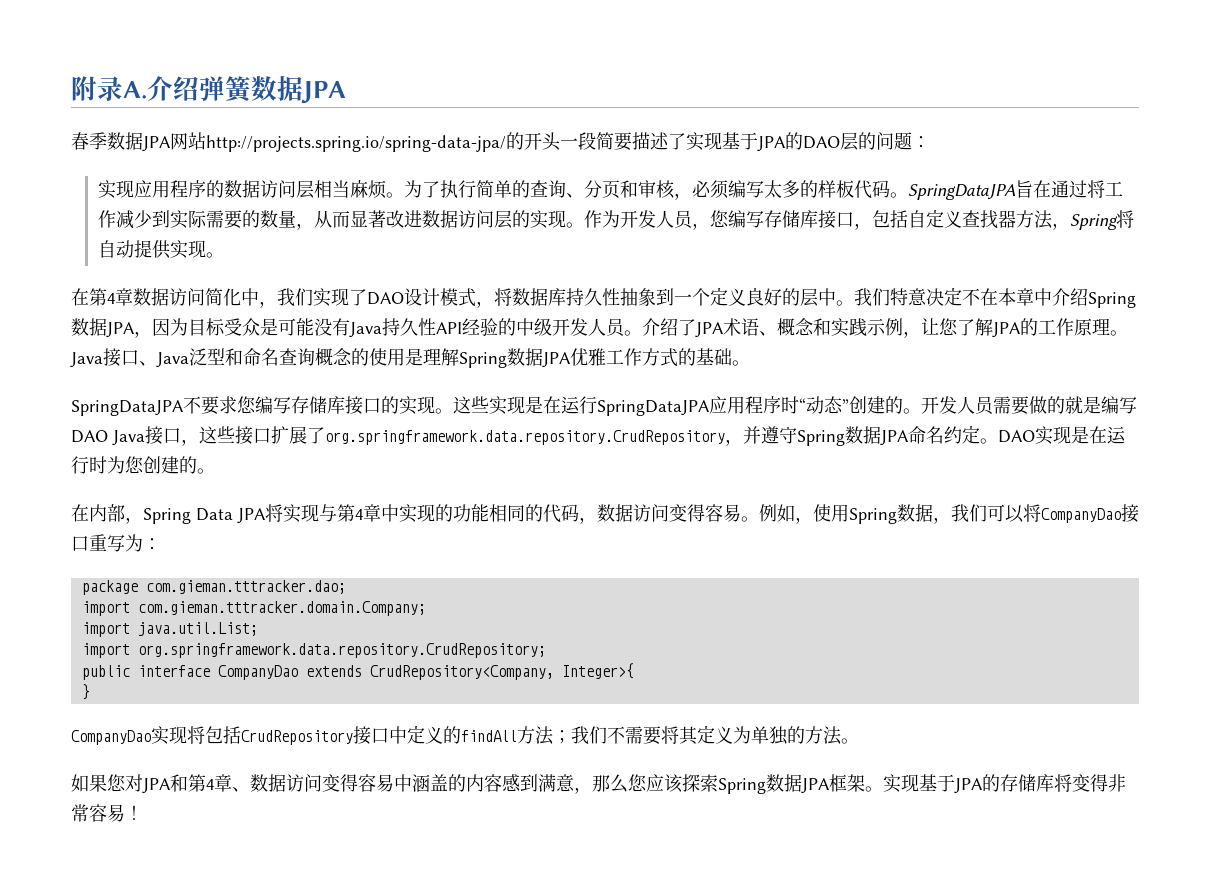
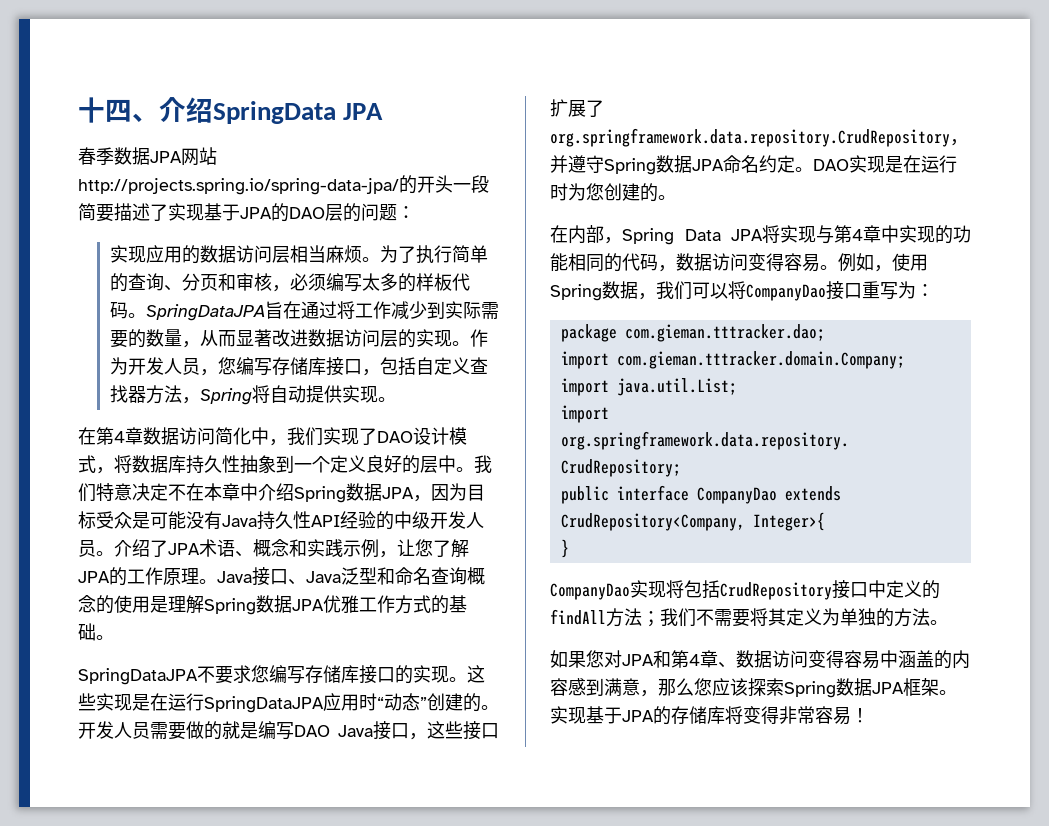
- 附录A.介绍弹簧数据JPA
+ 十四、介绍SpringData JPA
- 实现应用程序的数据访问层相当麻烦。
+ 实现应用的数据访问层相当麻烦。
- 这些实现是在运行SpringDataJPA应用程序时“动态”创建的。
+ 这些实现是在运行SpringDataJPA应用时“动态”创建的。

